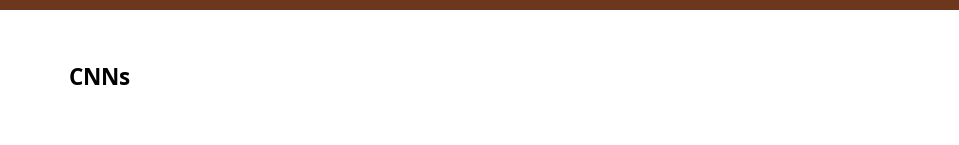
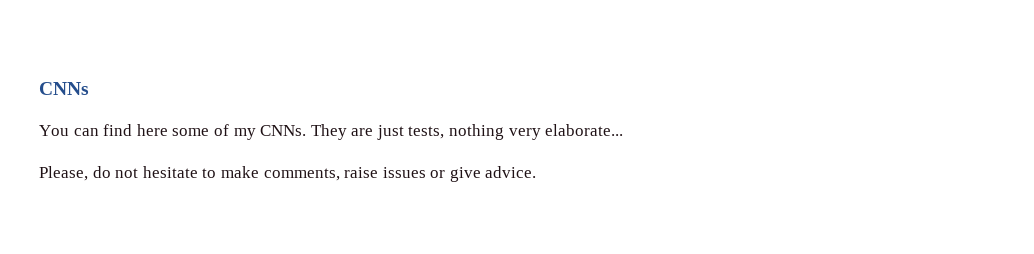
+ You can find here some of my CNNs. They are just tests, nothing very elaborate...
+ Please, do not hesitate to make comments, raise issues or give advice.

